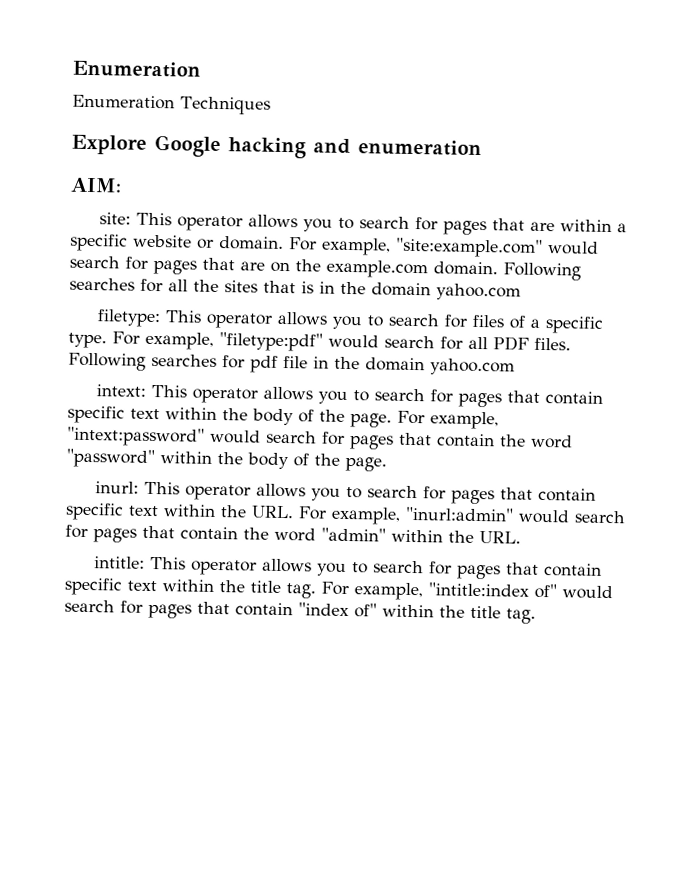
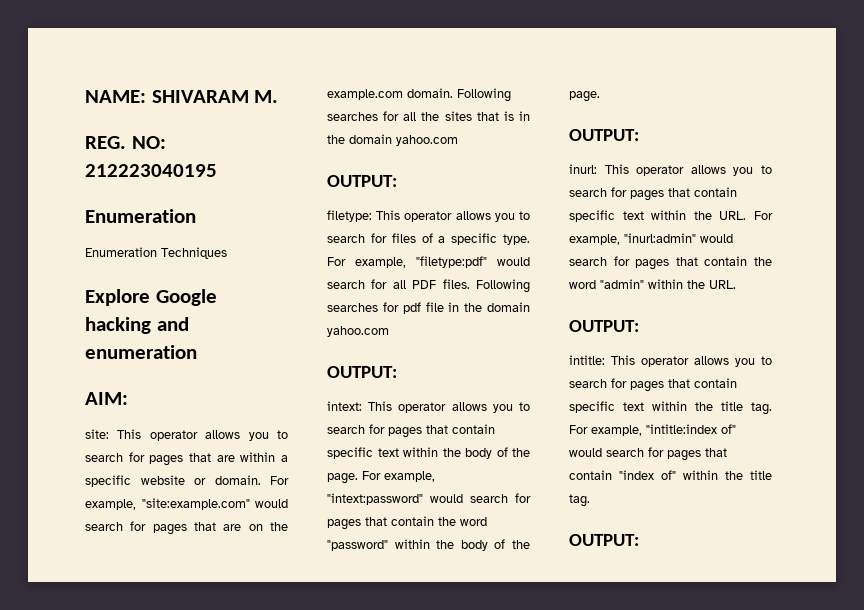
+ NAME: SHIVARAM M.
+ REG. NO: 212223040195
  Following searches for all the sites that is in the domain yahoo.com
+ OUTPUT:
  Following searches for pdf file in the domain yahoo.com
+ OUTPUT:
  For example, "intext:password" would search for pages that contain the word "password" within the body of the page.
+ OUTPUT:
  inurl: This operator allows you to search for pages that contain specific text within the URL. For example, "inurl:admin" would search for pages that contain the word "admin" within the URL.
+ OUTPUT:
  For example, "intitle:index of" would search for pages that contain "index of" within the title tag.
+ OUTPUT:

